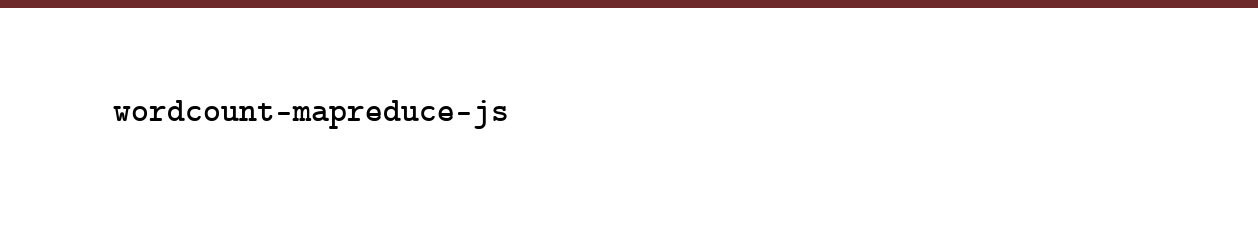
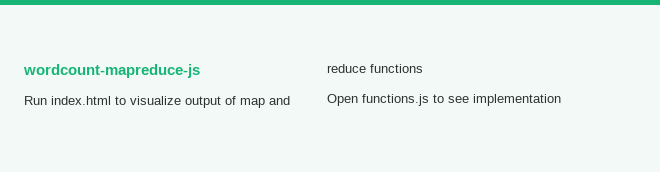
+ Run index.html to visualize output of map and reduce functions
+ Open functions.js to see implementation

